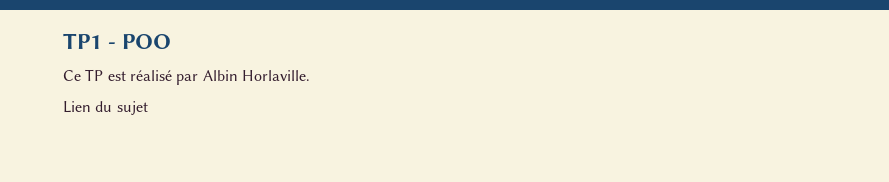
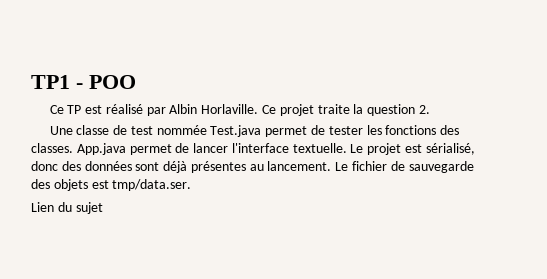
+ Ce projet traite la question 2.
+ Une classe de test nommée Test.java permet de tester les fonctions des classes. App.java permet de lancer l'interface textuelle. Le projet est sérialisé, donc des données sont déjà présentes au lancement. Le fichier de sauvegarde des objets est tmp/data.ser.

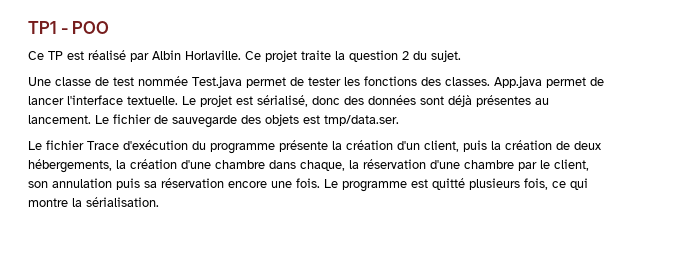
- Ce projet traite la question 2.
+ Ce projet traite la question 2 du sujet.
- Lien du sujet
+ Le fichier Trace d'exécution du programme présente la création d'un client, puis la création de deux hébergements, la création d'une chambre dans chaque, la réservation d'une chambre par le client, son annulation puis sa réservation encore une fois. Le programme est quitté plusieurs fois, ce qui montre la sérialisation.

